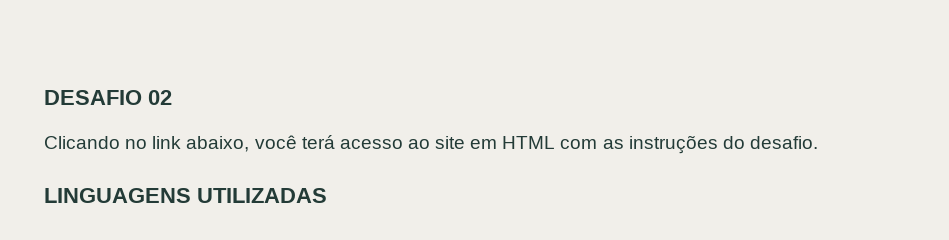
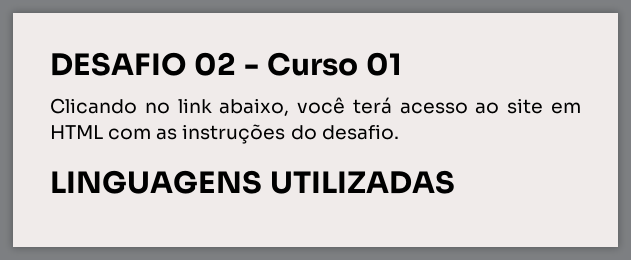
- DESAFIO 02
+ DESAFIO 02 - Curso 01

